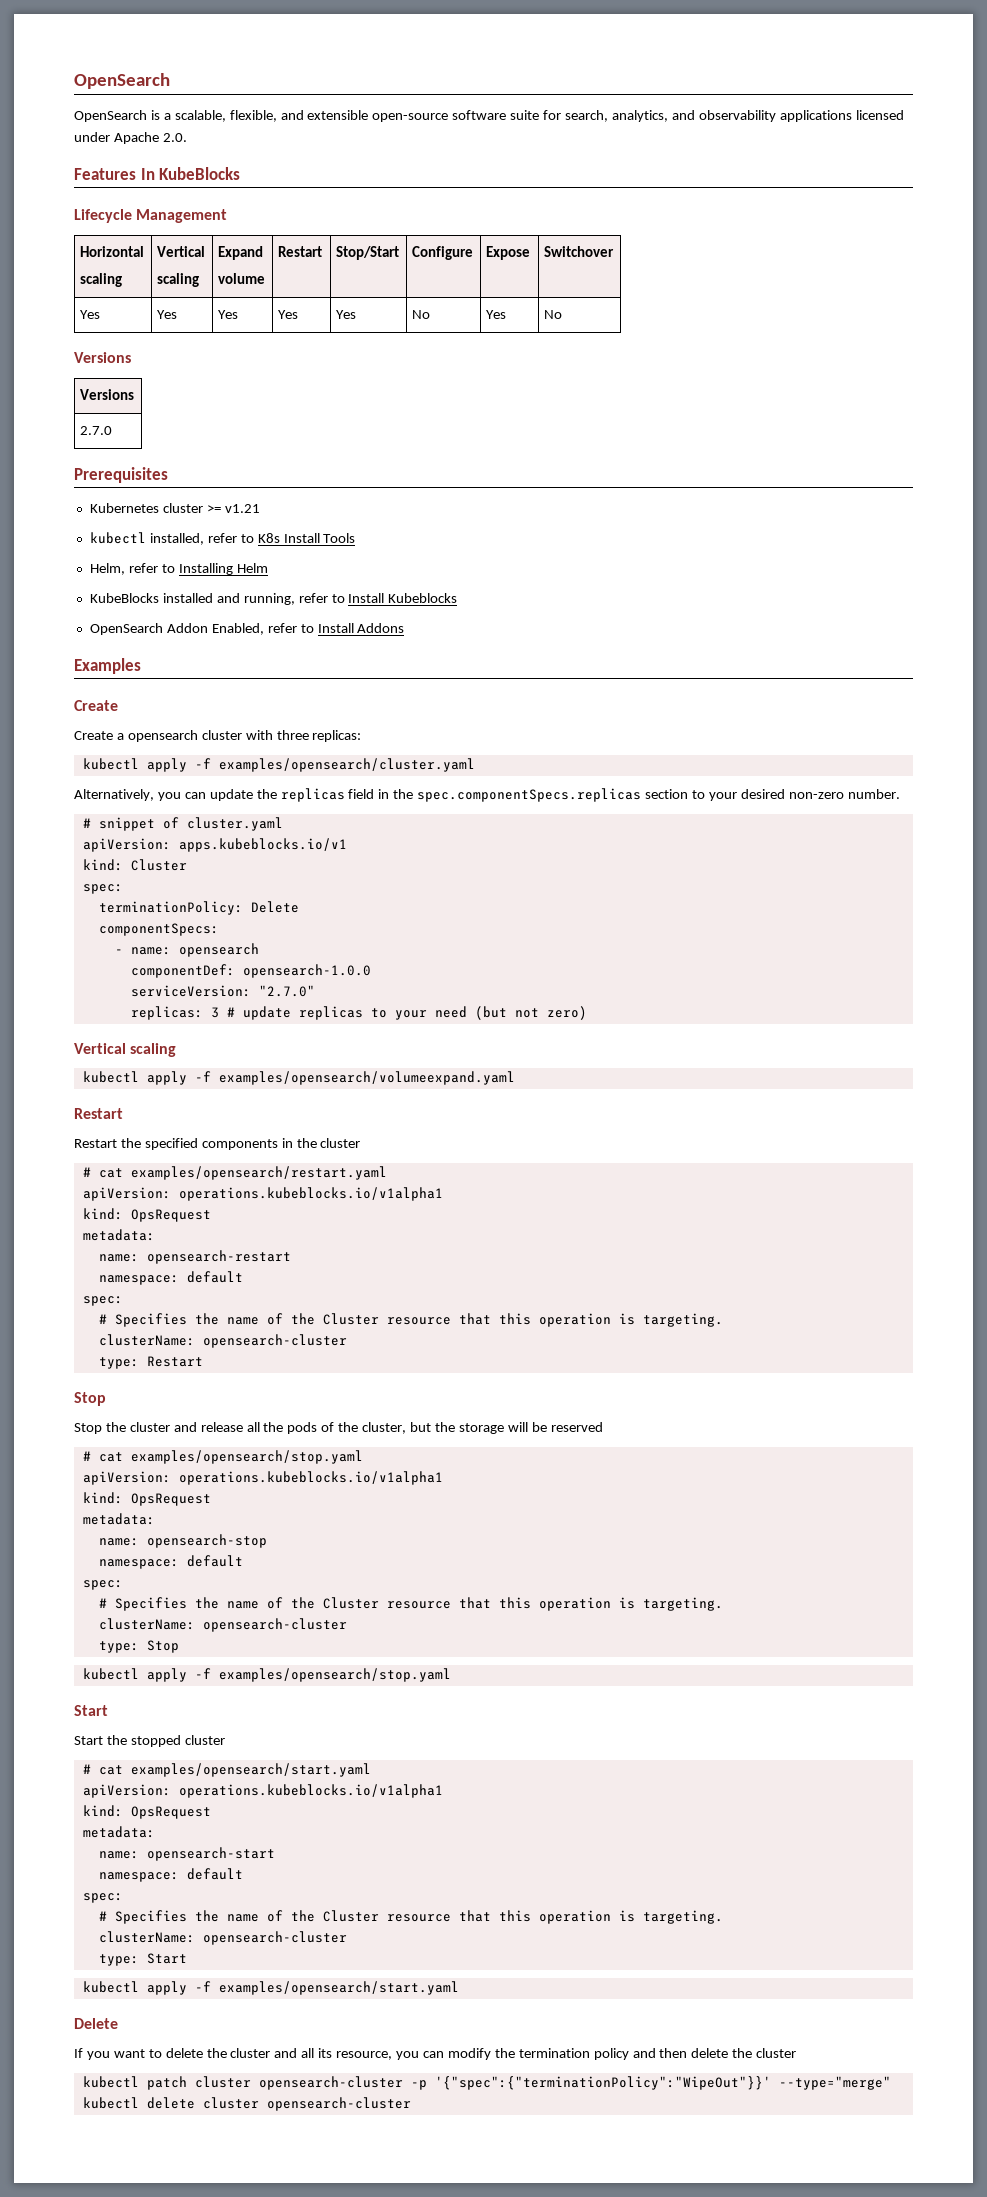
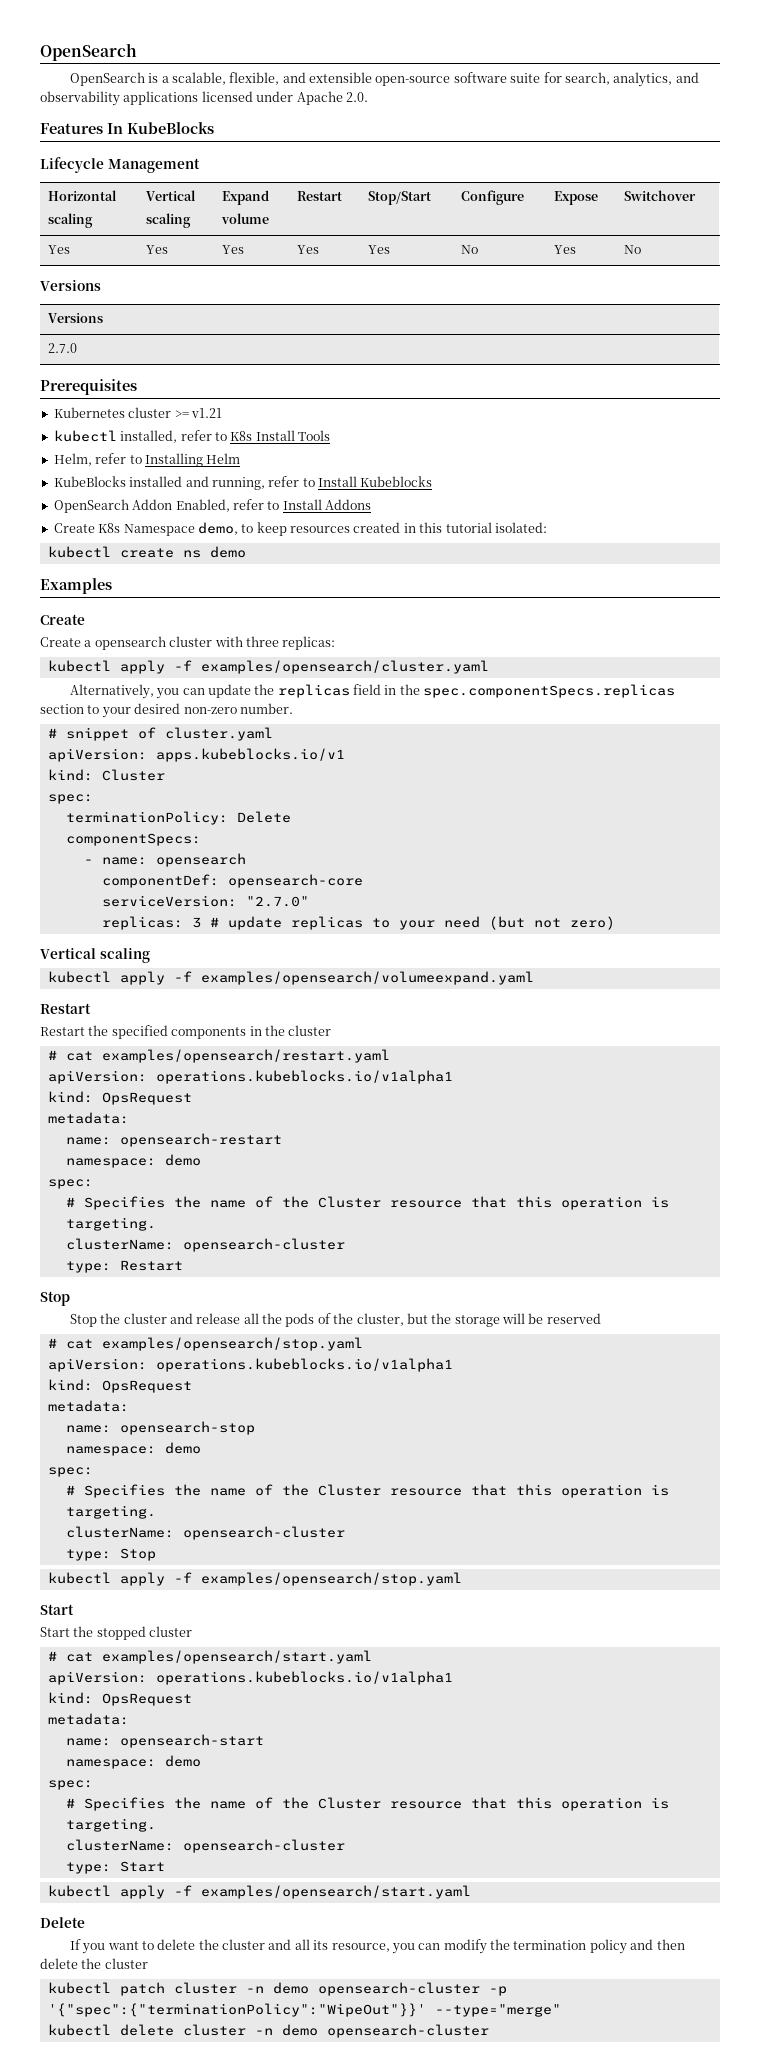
+ Create K8s Namespace demo, to keep resources created in this tutorial isolated:
+ kubectl create ns demo
- componentDef: opensearch-1.0.0
+ componentDef: opensearch-core
  name: opensearch-restart
- namespace: default
+ namespace: demo
  name: opensearch-stop
- namespace: default
+ namespace: demo
  name: opensearch-start
- namespace: default
+ namespace: demo
- kubectl patch cluster opensearch-cluster -p '{"spec":{"terminationPolicy":"WipeOut"}}' --type="merge"
+ kubectl patch cluster -n demo opensearch-cluster -p '{"spec":{"terminationPolicy":"WipeOut"}}' --type="merge"
- kubectl delete cluster opensearch-cluster
+ kubectl delete cluster -n demo opensearch-cluster

